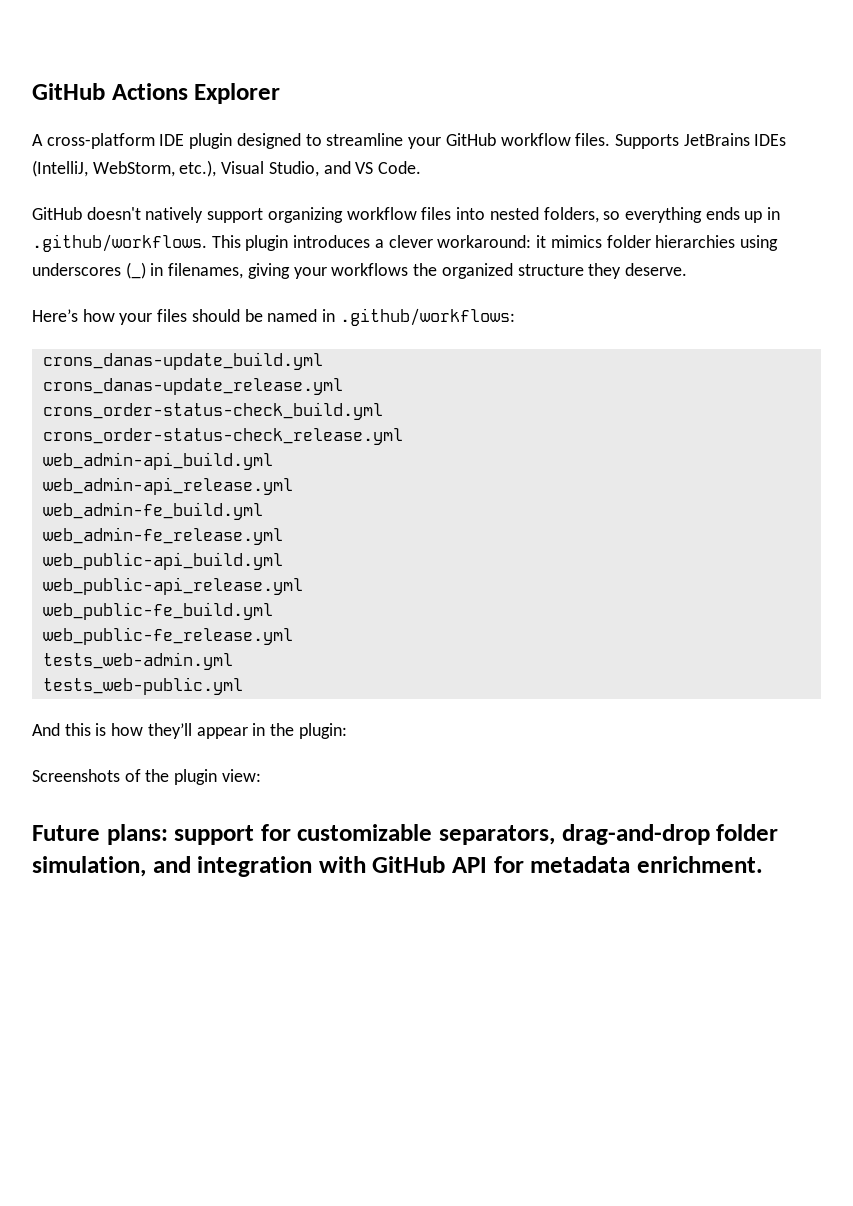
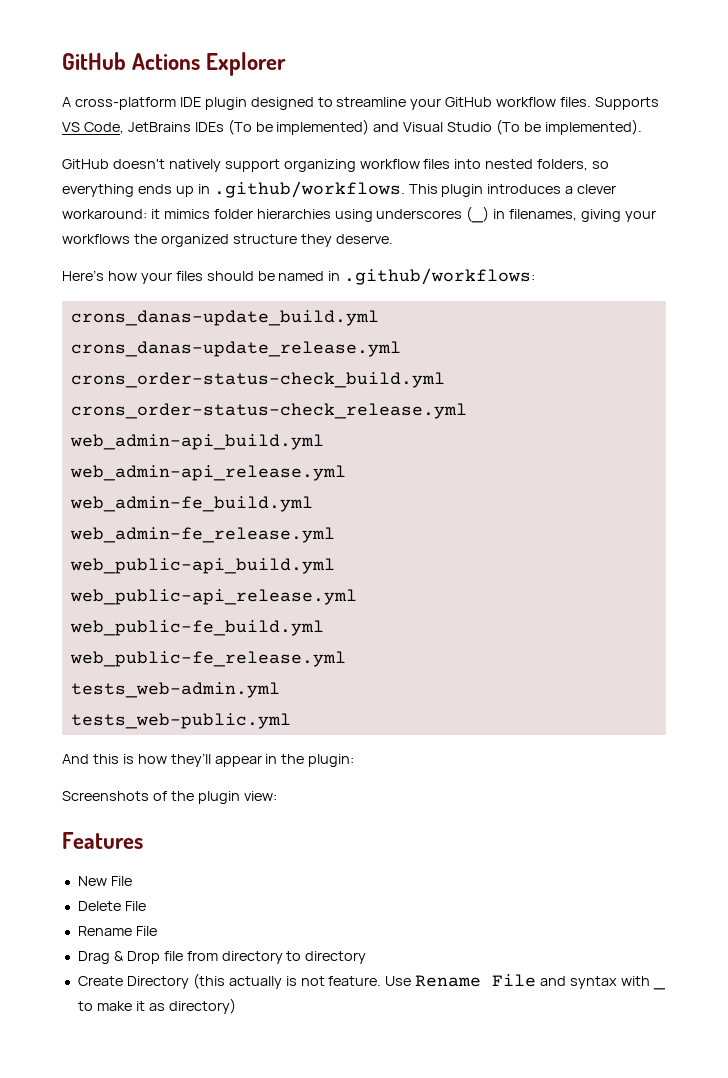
- Supports JetBrains IDEs (IntelliJ, WebStorm, etc.), Visual Studio, and VS Code.
+ Supports VS Code, JetBrains IDEs (To be implemented) and Visual Studio (To be implemented).
- Future plans: support for customizable separators, drag-and-drop folder simulation, and integration with GitHub API for metadata enrichment.
+ Features
+ New File
+ Delete File
+ Rename File
+ Drag & Drop file from directory to directory
+ Create Directory (this actually is not feature. Use Rename File and syntax with _ to make it as directory)

